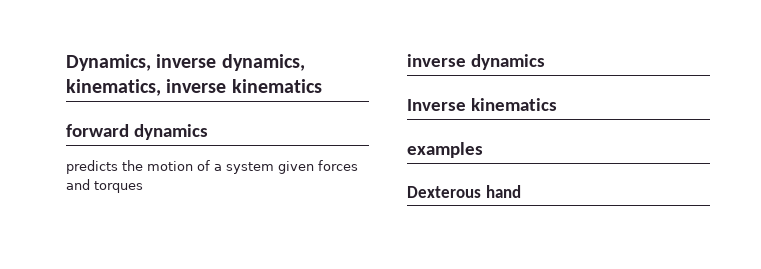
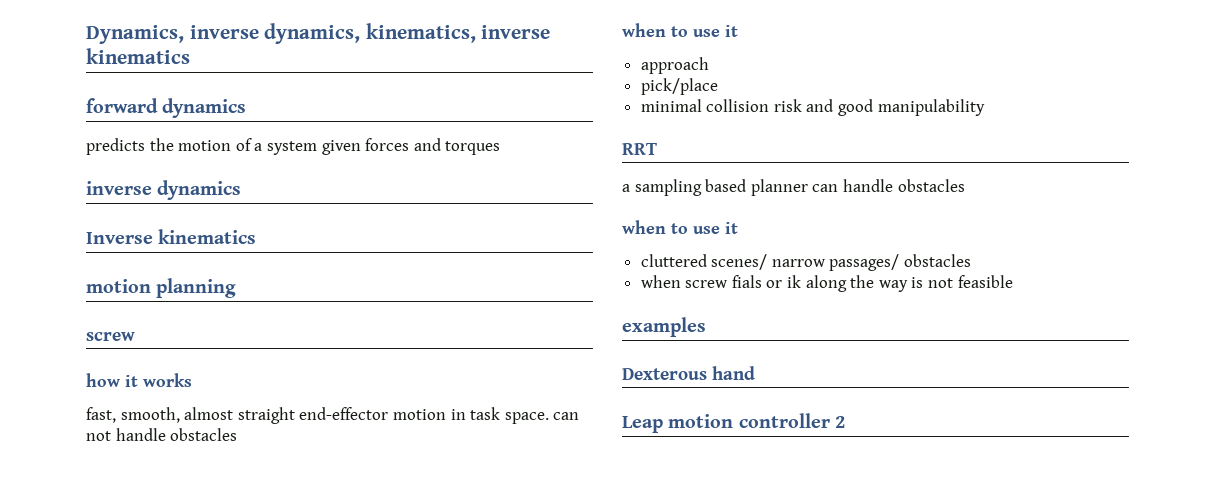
+ motion planning
+ screw
+ how it works
+ fast, smooth, almost straight end-effector motion in task space. can not handle obstacles
+ when to use it
+ approach
+ pick/place
+ minimal collision risk and good manipulability
+ RRT
+ a sampling based planner can handle obstacles
+ when to use it
+ cluttered scenes/ narrow passages/ obstacles
+ when screw fials or ik along the way is not feasible
+ Leap motion controller 2

